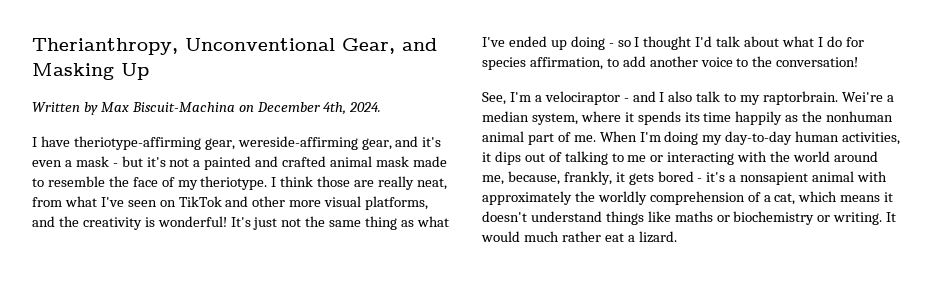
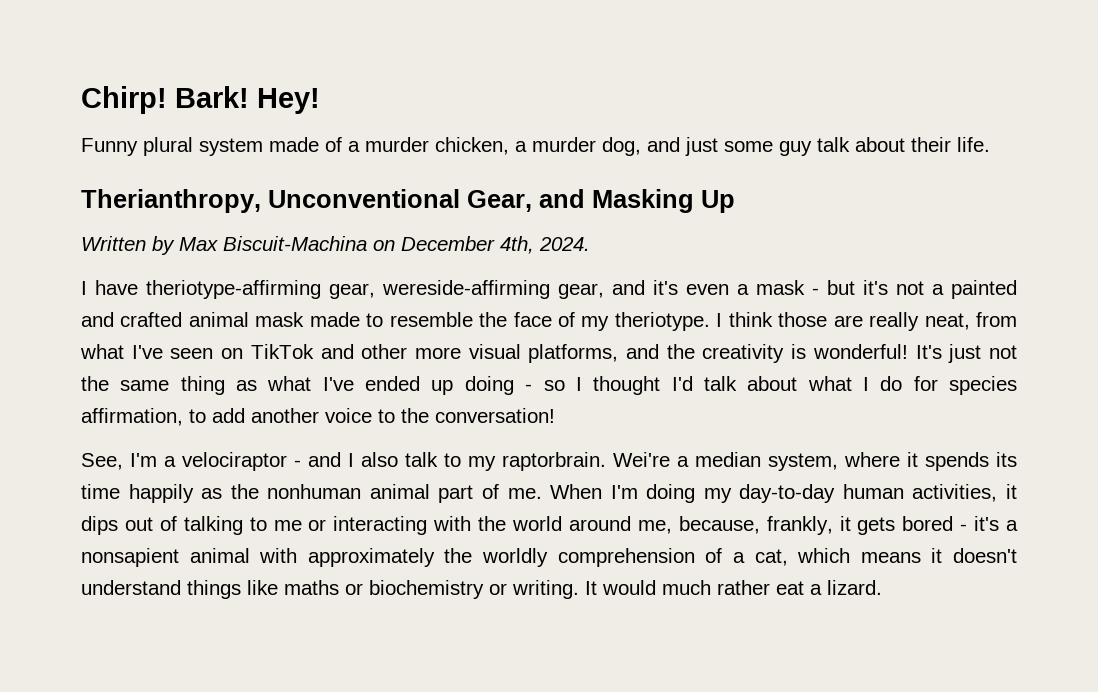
+ Chirp! Bark! Hey!
+ Funny plural system made of a murder chicken, a murder dog, and just some guy talk about their life.

